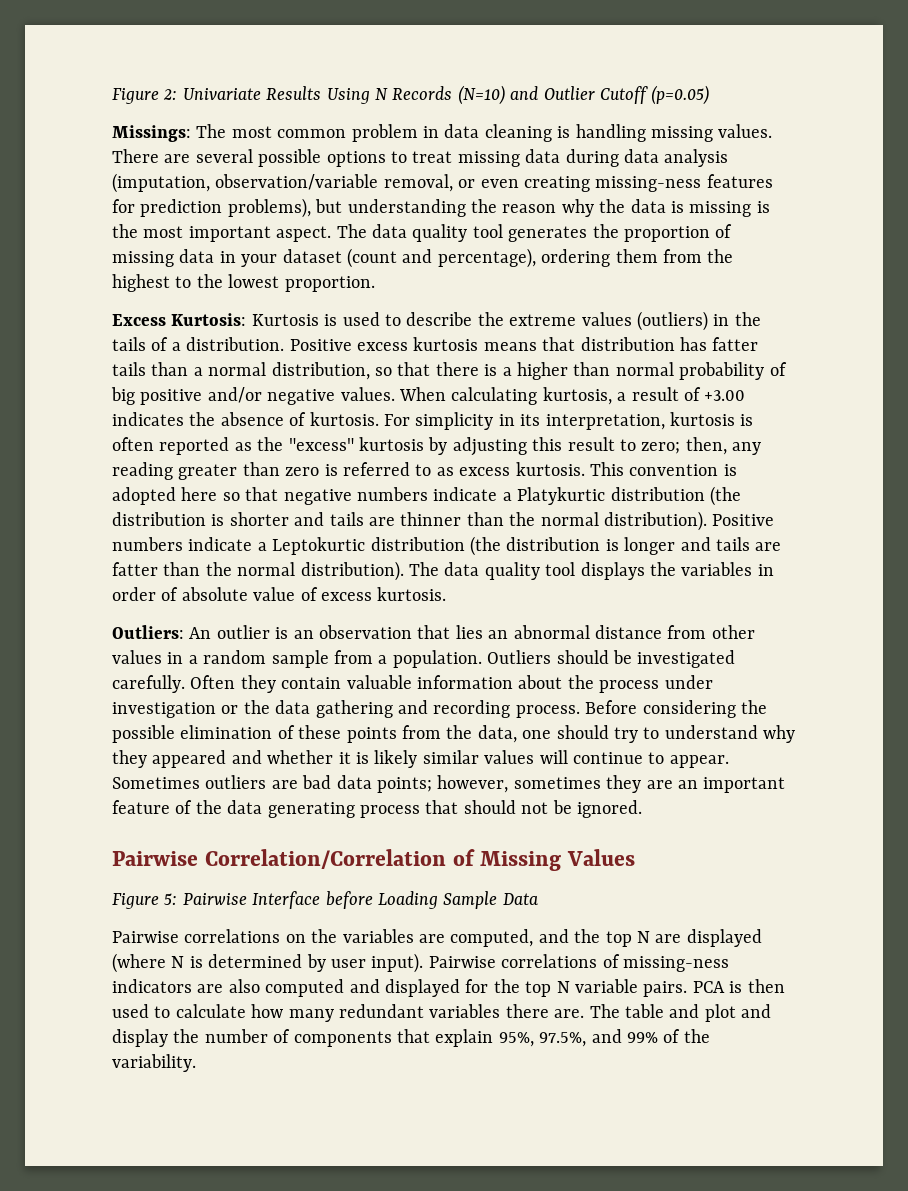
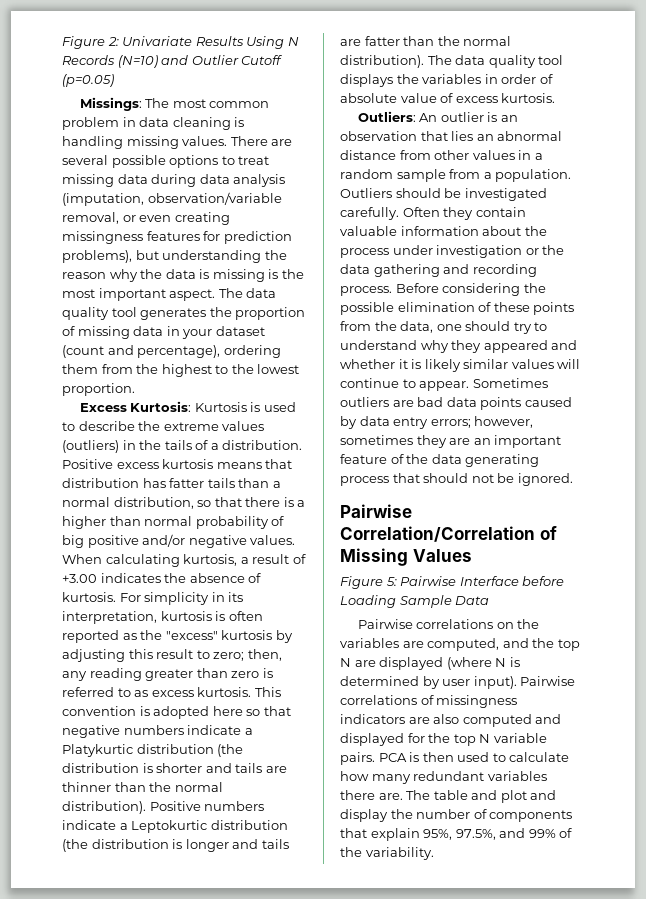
- There are several possible options to treat missing data during data analysis (imputation, observation/variable removal, or even creating missing-ness features for prediction problems), but understanding the reason why the data is missing is the most important aspect.
+ There are several possible options to treat missing data during data analysis (imputation, observation/variable removal, or even creating missingness features for prediction problems), but understanding the reason why the data is missing is the most important aspect.
- Sometimes outliers are bad data points; however, sometimes they are an important feature of the data generating process that should not be ignored.
+ Sometimes outliers are bad data points caused by data entry errors; however, sometimes they are an important feature of the data generating process that should not be ignored.
- Pairwise correlations of missing-ness indicators are also computed and displayed for the top N variable pairs.
+ Pairwise correlations of missingness indicators are also computed and displayed for the top N variable pairs.

